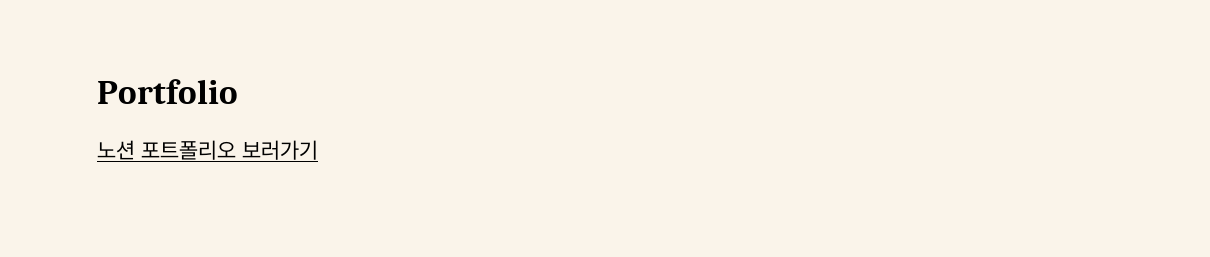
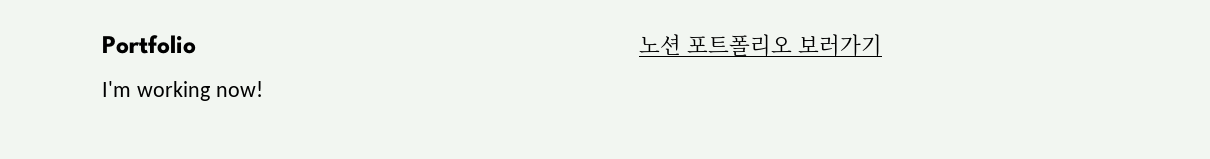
+ I'm working now!

